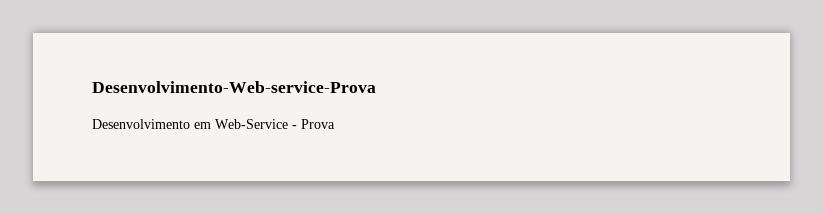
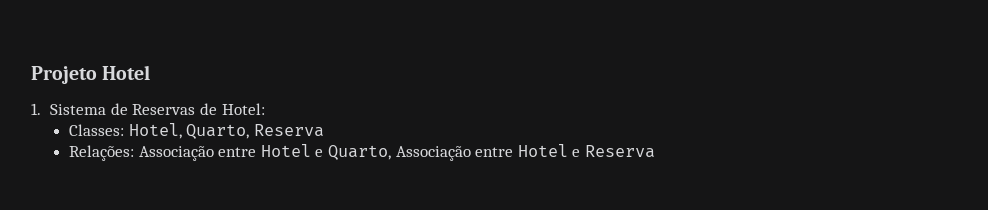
- Desenvolvimento-Web-service-Prova
- Desenvolvimento em Web-Service - Prova
+ Projeto Hotel
+ 1. Sistema de Reservas de Hotel:
+ Classes: Hotel, Quarto, Reserva
+ Relações: Associação entre Hotel e Quarto, Associação entre Hotel e Reserva

